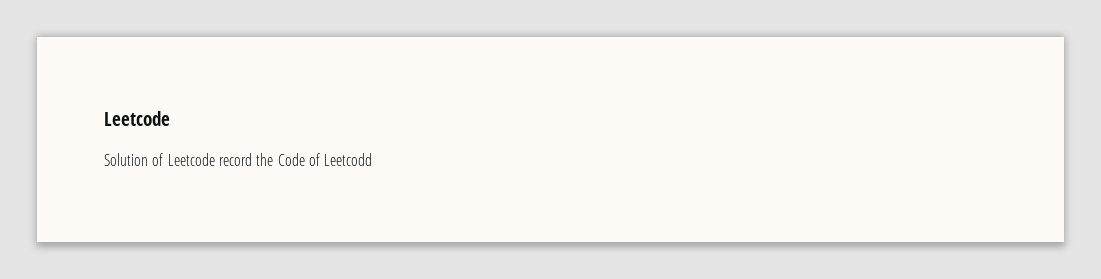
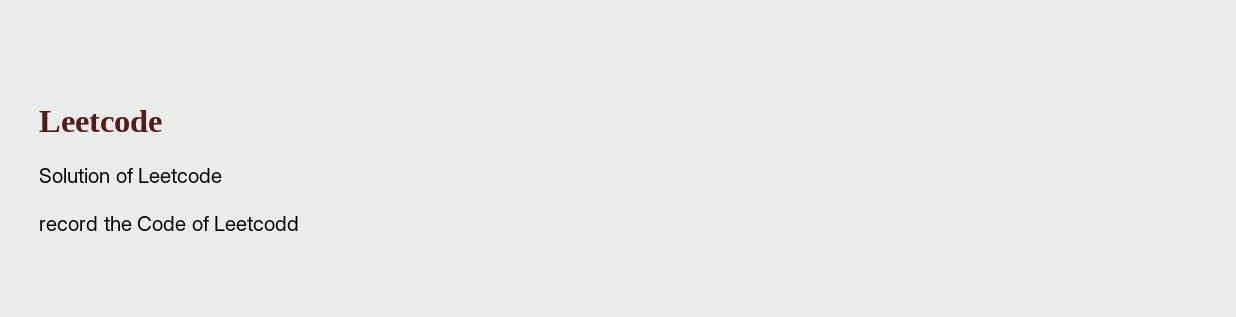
- Solution of Leetcode record the Code of Leetcodd
+ Solution of Leetcode
+ record the Code of Leetcodd

